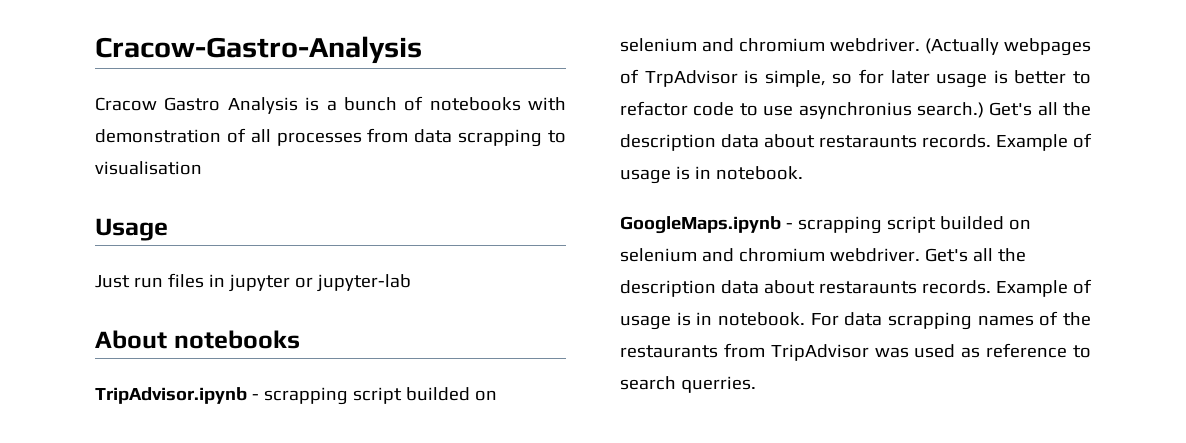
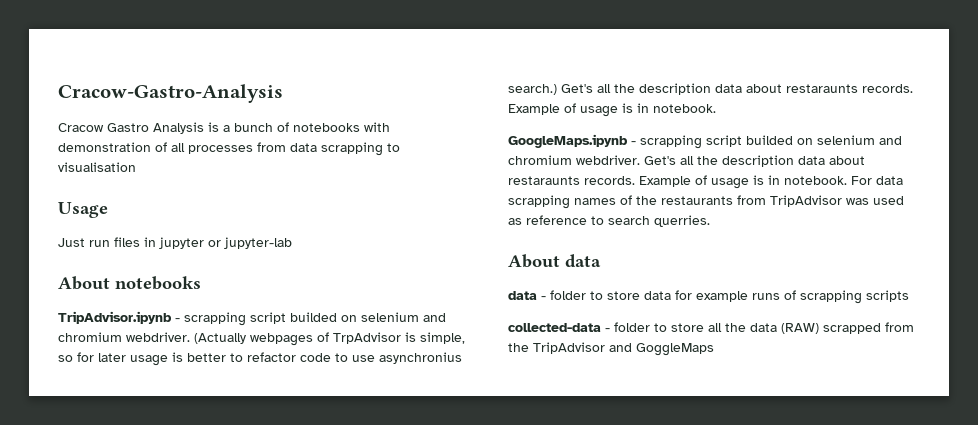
+ About data
+ data - folder to store data for example runs of scrapping scripts
+ collected-data - folder to store all the data (RAW) scrapped from the TripAdvisor and GoggleMaps

